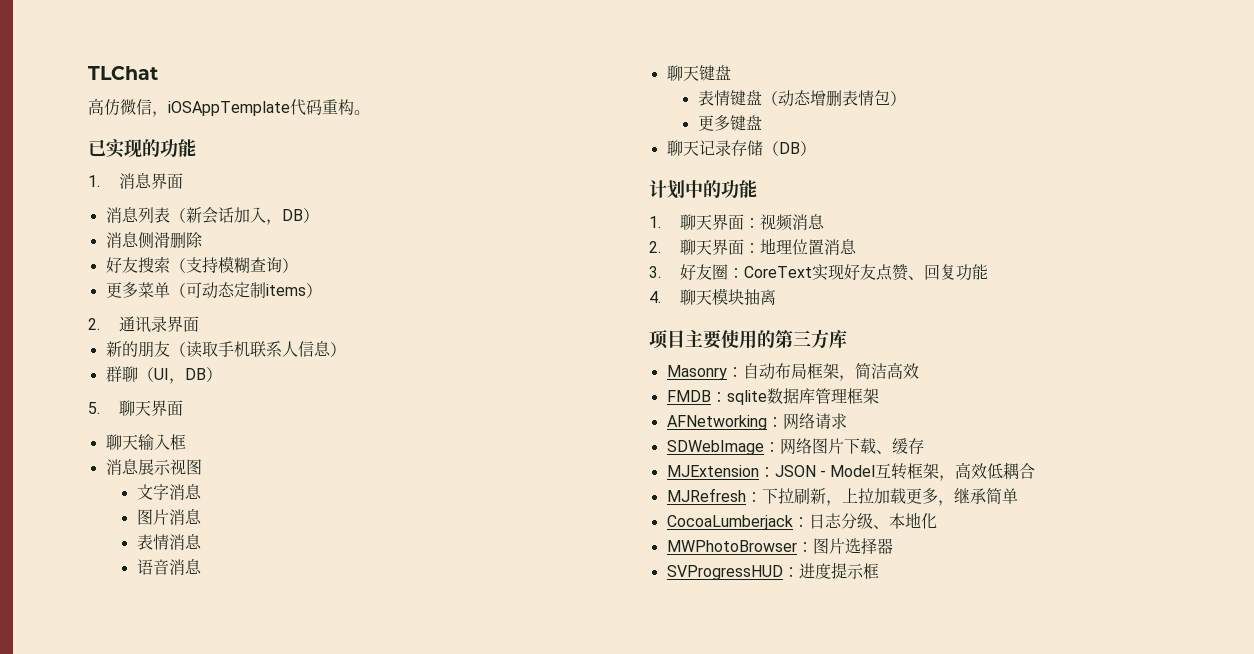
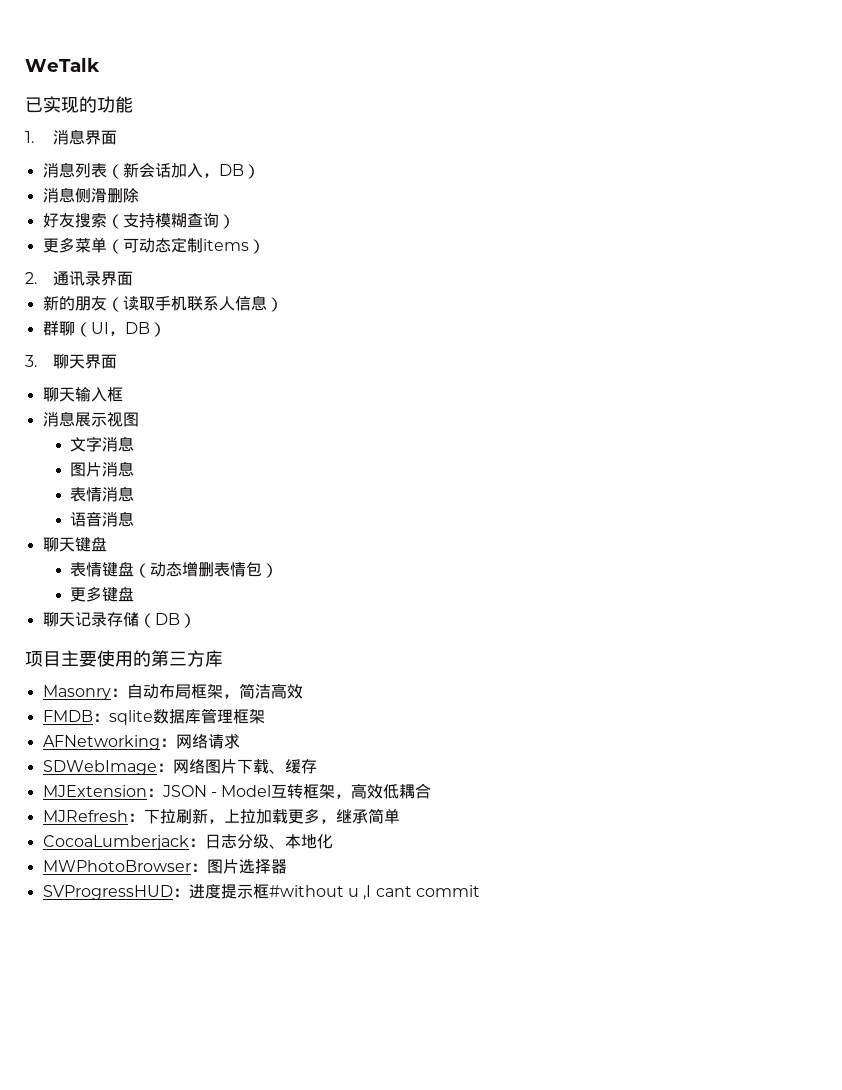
- TLChat
- 高仿微信，iOSAppTemplate代码重构。
+ WeTalk
- 5.聊天界面
+ 3.聊天界面
- 计划中的功能
- 1.聊天界面：视频消息
- 2.聊天界面：地理位置消息
- 3.好友圈：CoreText实现好友点赞、回复功能
- 4.聊天模块抽离
- SVProgressHUD：进度提示框
+ SVProgressHUD：进度提示框#without u ,I cant commit

